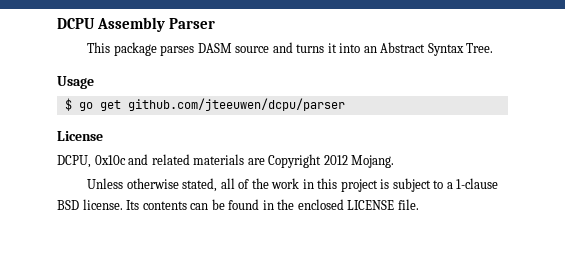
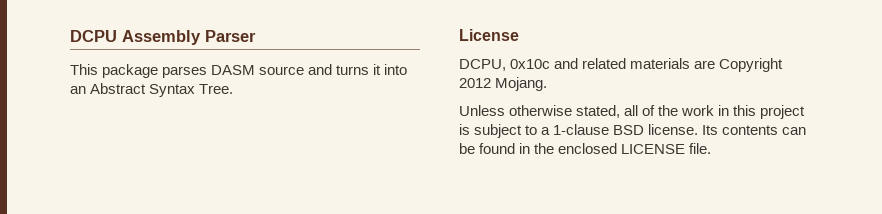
- Usage
- $ go get github.com/jteeuwen/dcpu/parser

